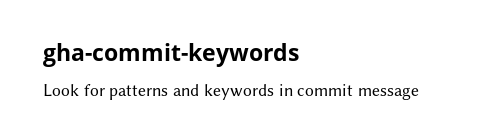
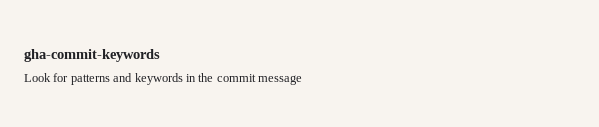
- Look for patterns and keywords in commit message
+ Look for patterns and keywords in the commit message

